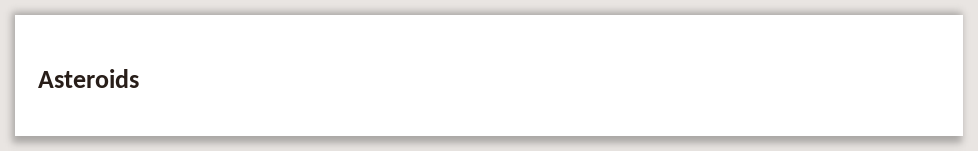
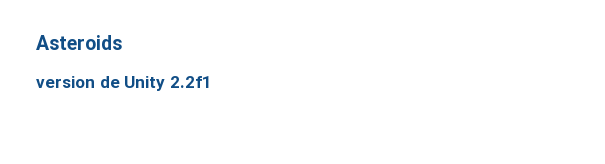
+ version de Unity 2.2f1

